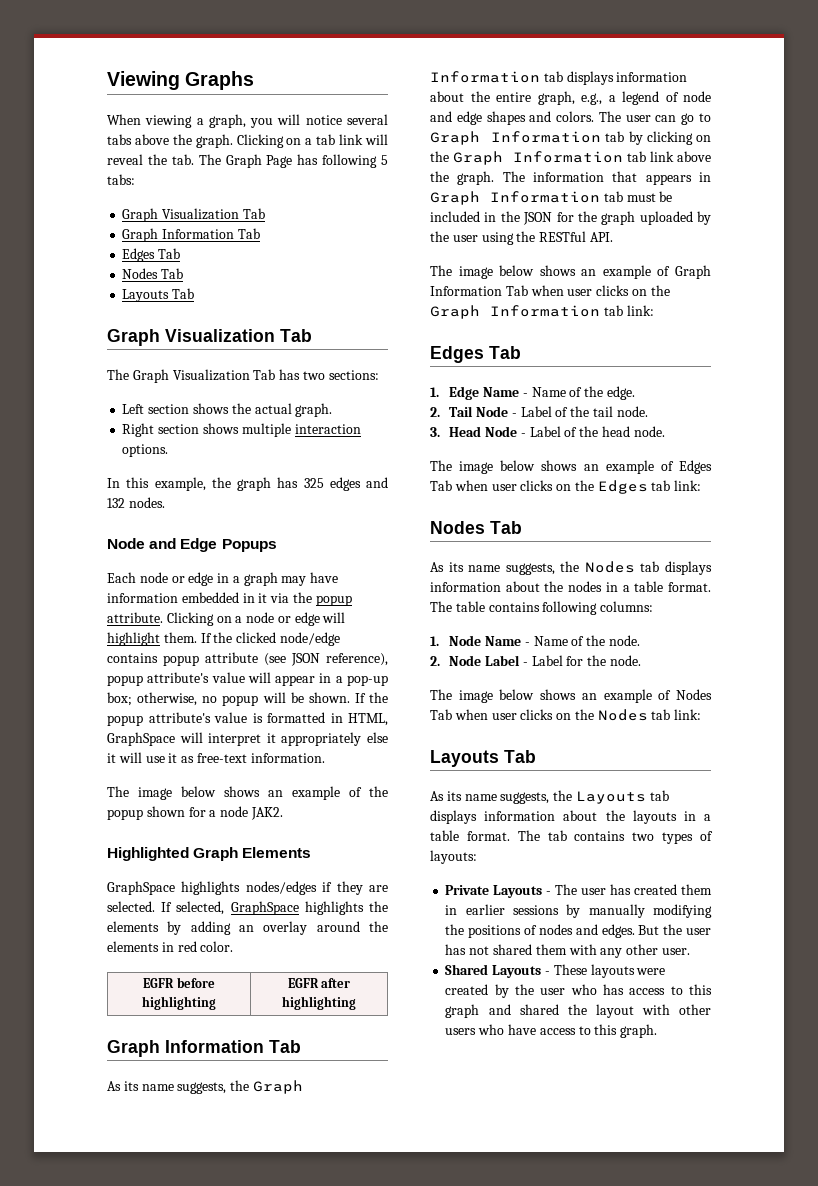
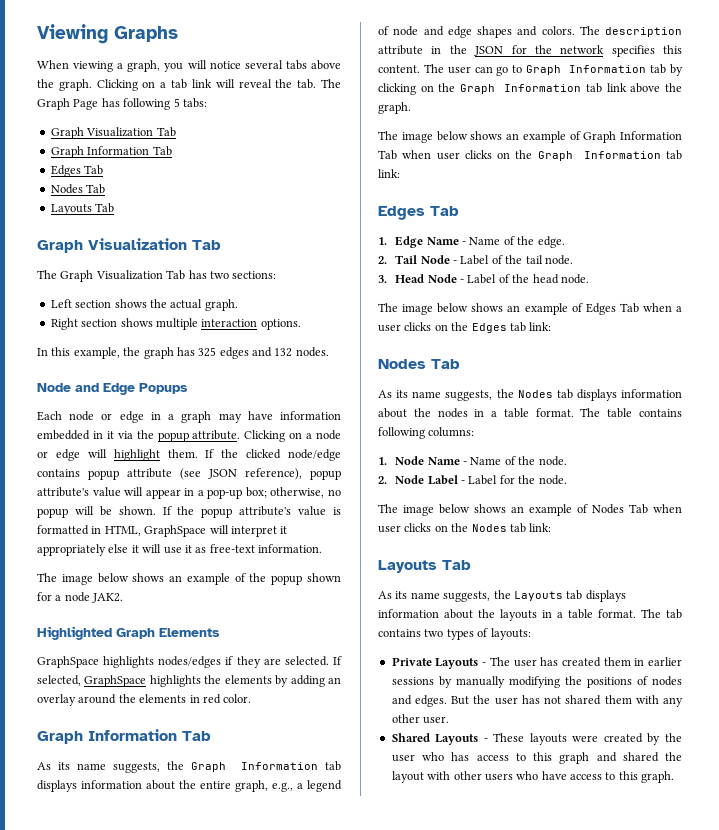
- EGFR before highlighting | EGFR after highlighting
- The user can go to Graph Information tab by clicking on the Graph Information tab link above the graph. The information that appears in Graph Information tab must be included in the JSON for the graph uploaded by the user using the RESTful API.
+ The description attribute in the JSON for the network specifies this content. The user can go to Graph Information tab by clicking on the Graph Information tab link above the graph.
- The image below shows an example of Edges Tab when user clicks on the Edges tab link:
+ The image below shows an example of Edges Tab when a user clicks on the Edges tab link:

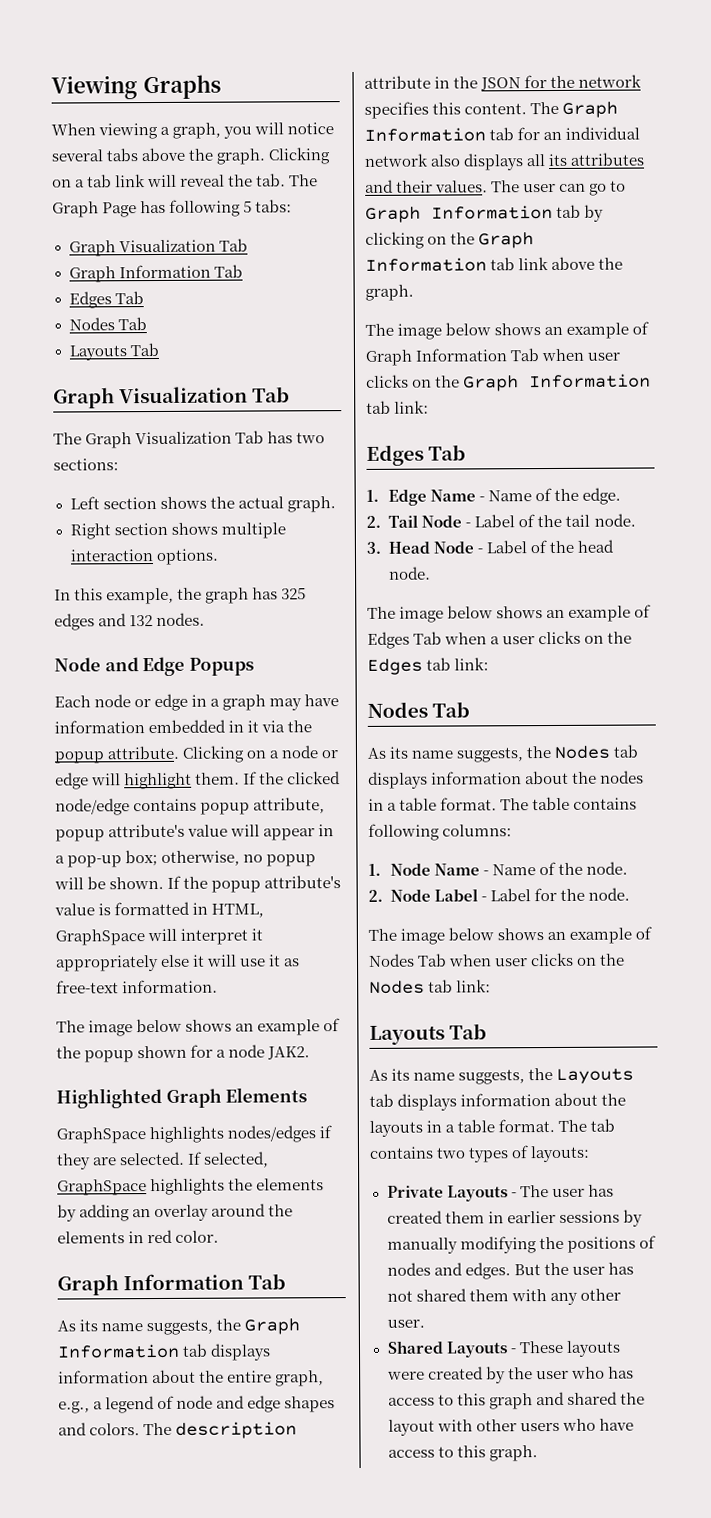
- If the clicked node/edge contains popup attribute (see JSON reference), popup attribute's value will appear in a pop-up box; otherwise, no popup will be shown.
+ If the clicked node/edge contains popup attribute, popup attribute's value will appear in a pop-up box; otherwise, no popup will be shown.
- The user can go to Graph Information tab by clicking on the Graph Information tab link above the graph.
+ The Graph Information tab for an individual network also displays all its attributes and their values. The user can go to Graph Information tab by clicking on the Graph Information tab link above the graph.

